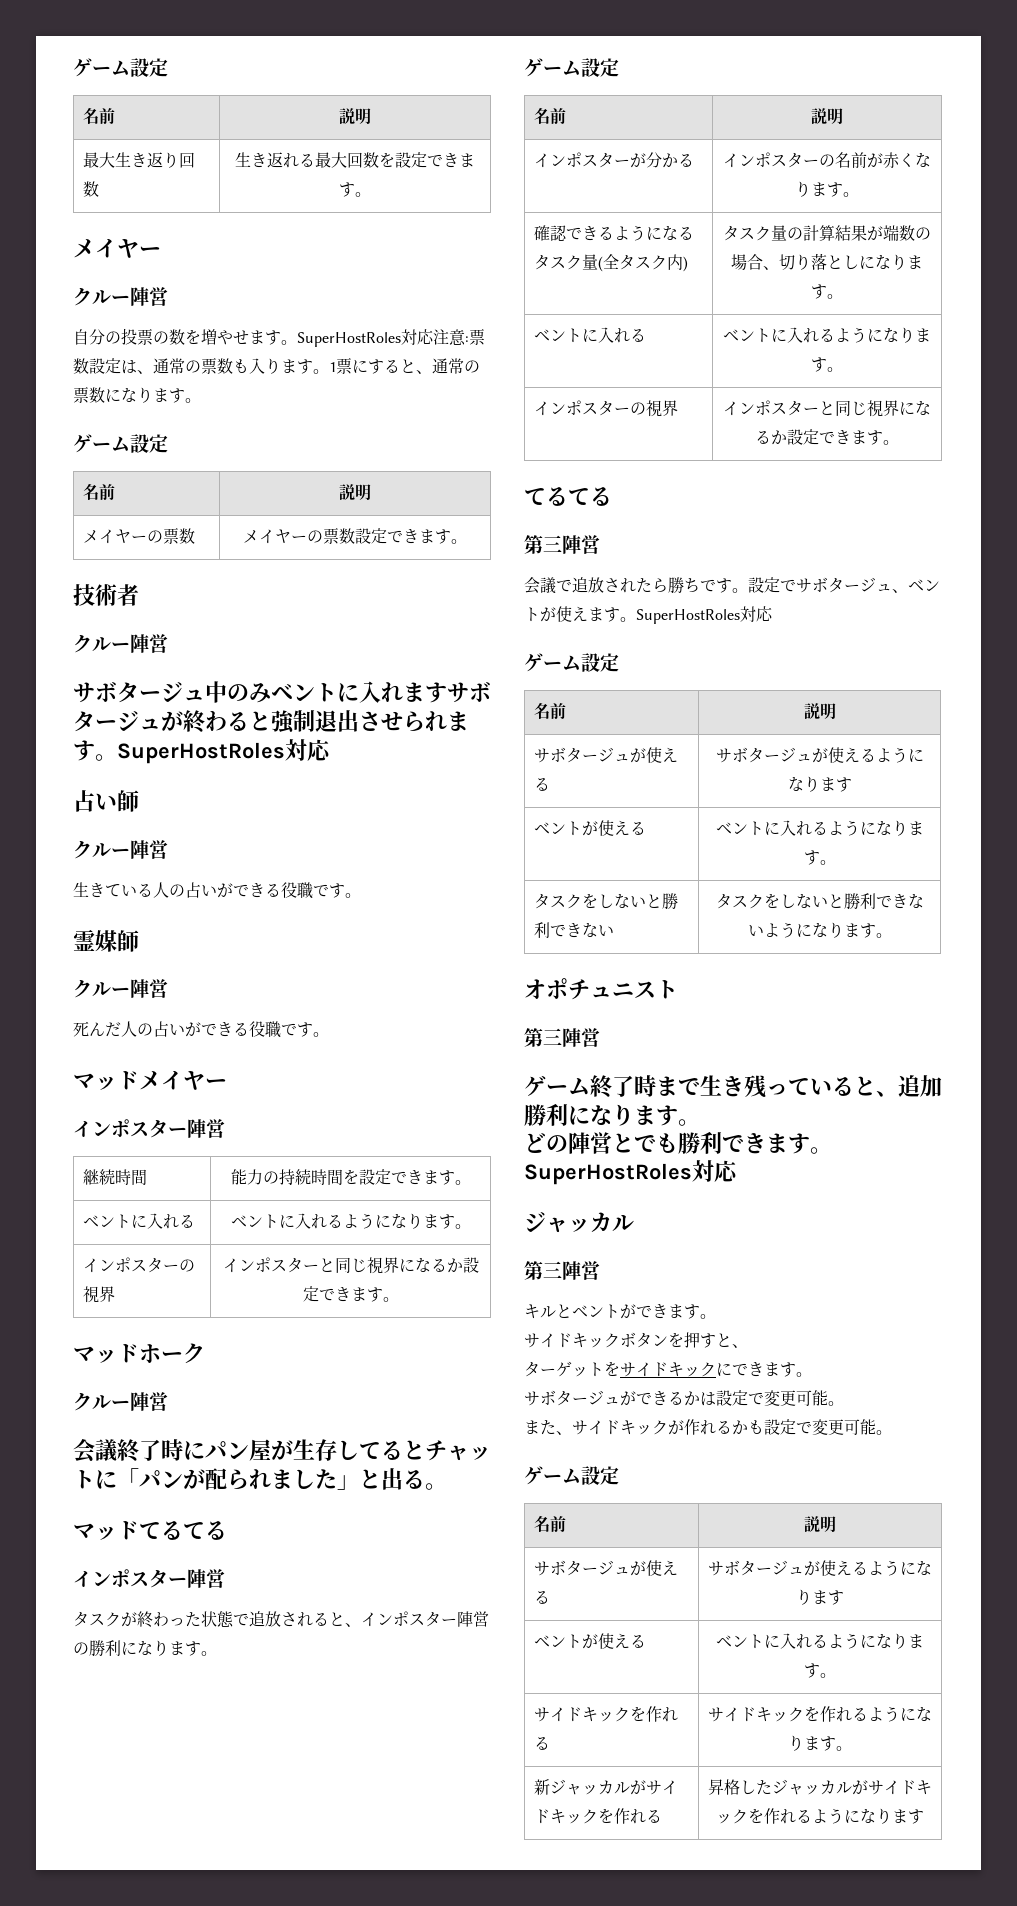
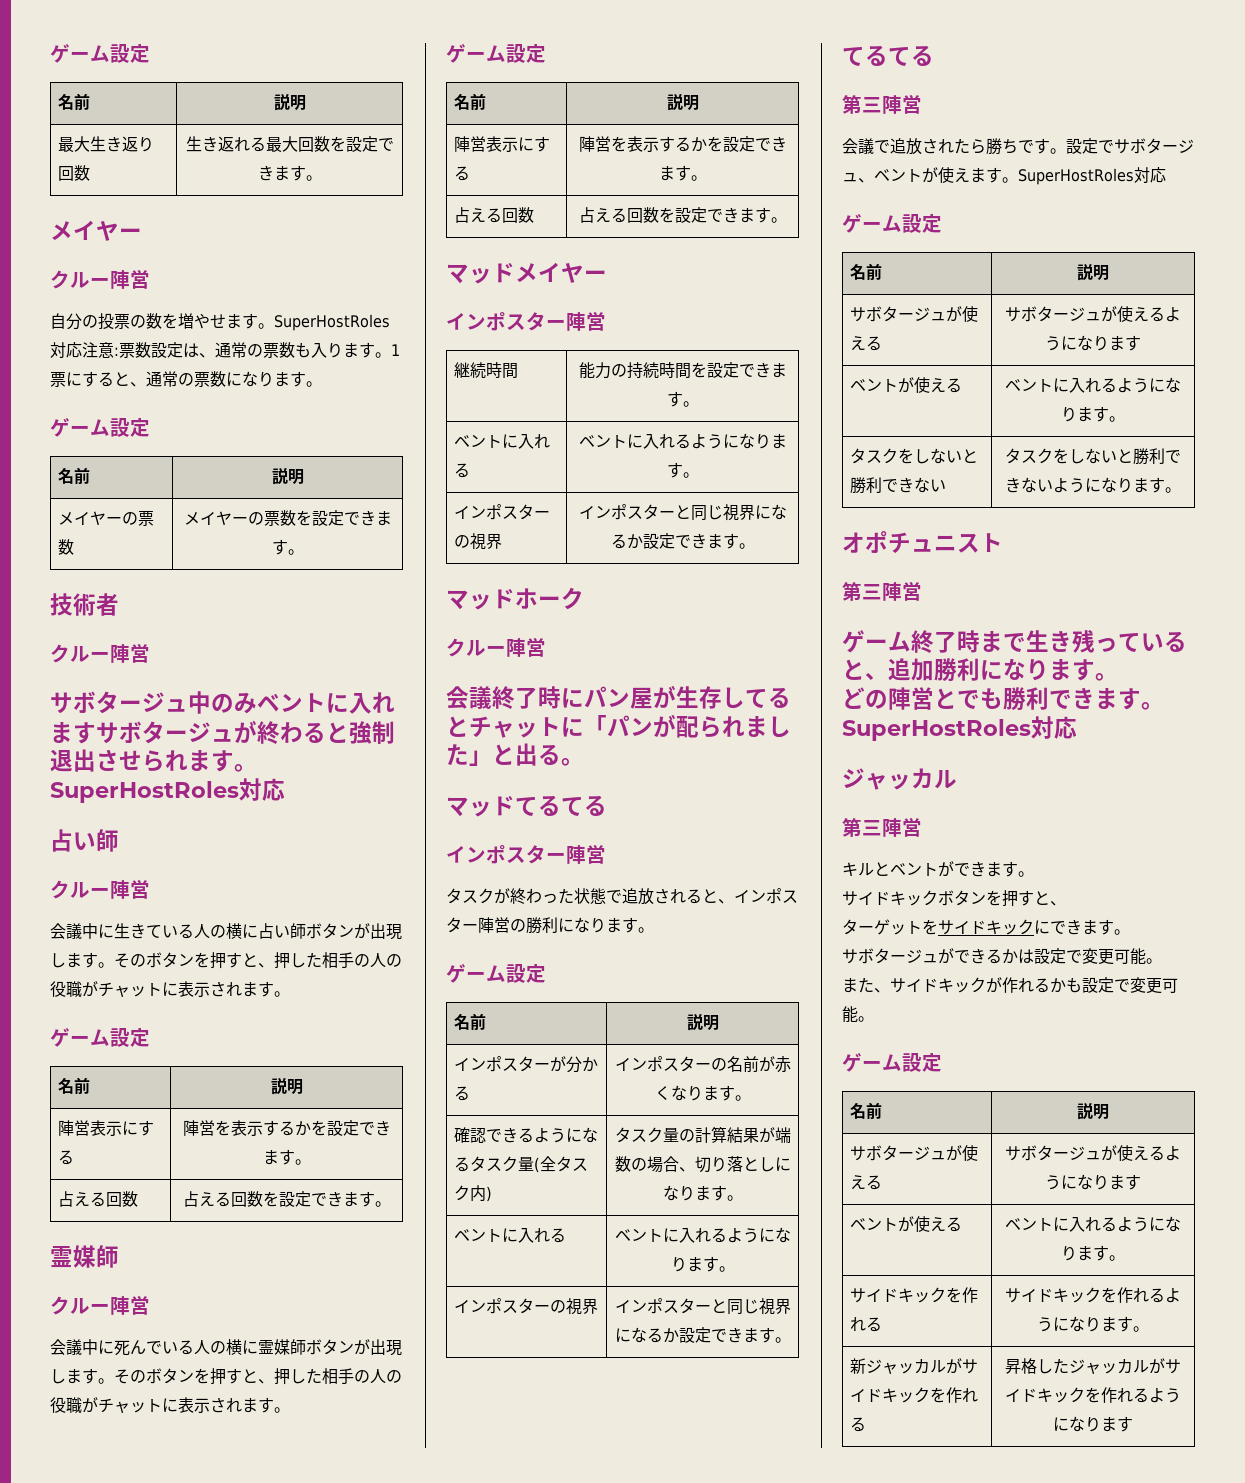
- メイヤーの票数 | メイヤーの票数設定できます。
+ メイヤーの票数 | メイヤーの票数を設定できます。
- 生きている人の占いができる役職です。
+ 会議中に生きている人の横に占い師ボタンが出現します。そのボタンを押すと、押した相手の人の役職がチャットに表示されます。
+ ゲーム設定
+ 名前 | 説明
+ 陣営表示にする | 陣営を表示するかを設定できます。
+ 占える回数 | 占える回数を設定できます。
- 死んだ人の占いができる役職です。
+ 会議中に死んでいる人の横に霊媒師ボタンが出現します。そのボタンを押すと、押した相手の人の役職がチャットに表示されます。
+ ゲーム設定
+ 名前 | 説明
+ 陣営表示にする | 陣営を表示するかを設定できます。
+ 占える回数 | 占える回数を設定できます。

